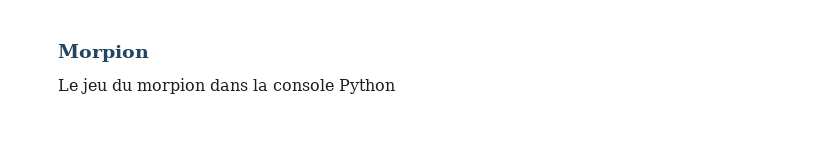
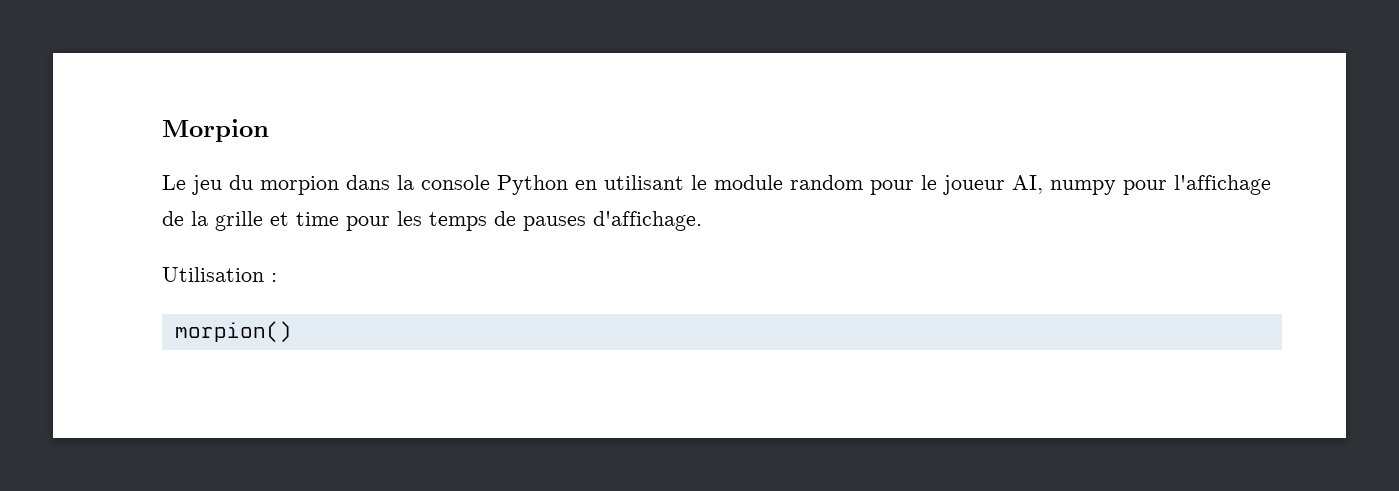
- Le jeu du morpion dans la console Python
+ Le jeu du morpion dans la console Python en utilisant le module random pour le joueur AI, numpy pour l'affichage de la grille et time pour les temps de pauses d'affichage.
+ Utilisation :
+ morpion()

